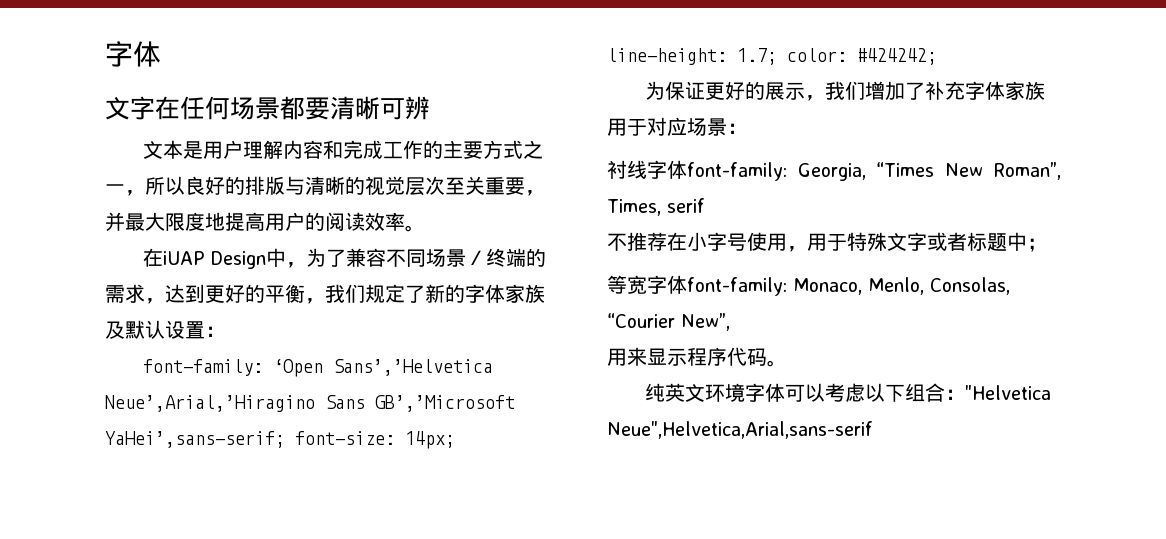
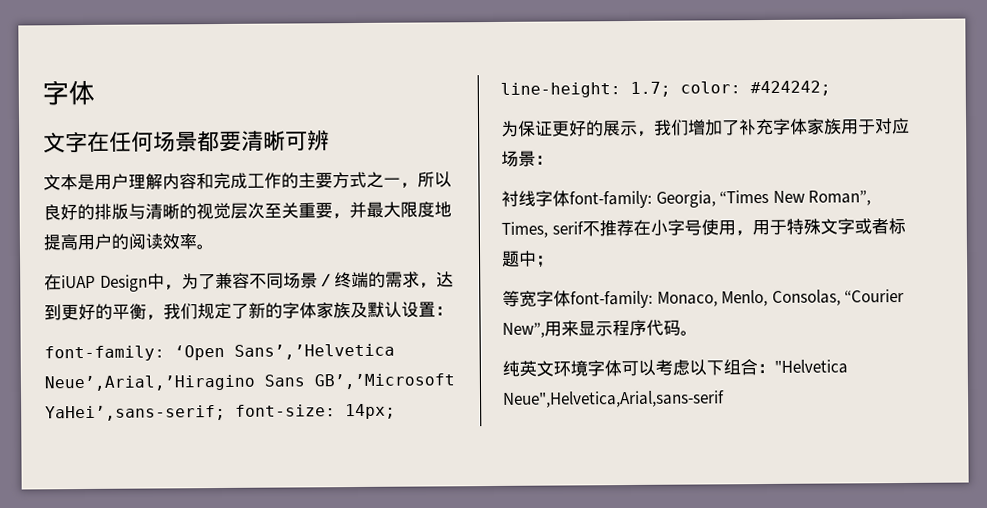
- 衬线字体font-family: Georgia, “Times New Roman”, Times, serif
- 不推荐在小字号使用，用于特殊文字或者标题中；
+ 衬线字体font-family: Georgia, “Times New Roman”, Times, serif不推荐在小字号使用，用于特殊文字或者标题中；
- 等宽字体font-family: Monaco, Menlo, Consolas, “Courier New”,
- 用来显示程序代码。
+ 等宽字体font-family: Monaco, Menlo, Consolas, “Courier New”,用来显示程序代码。

